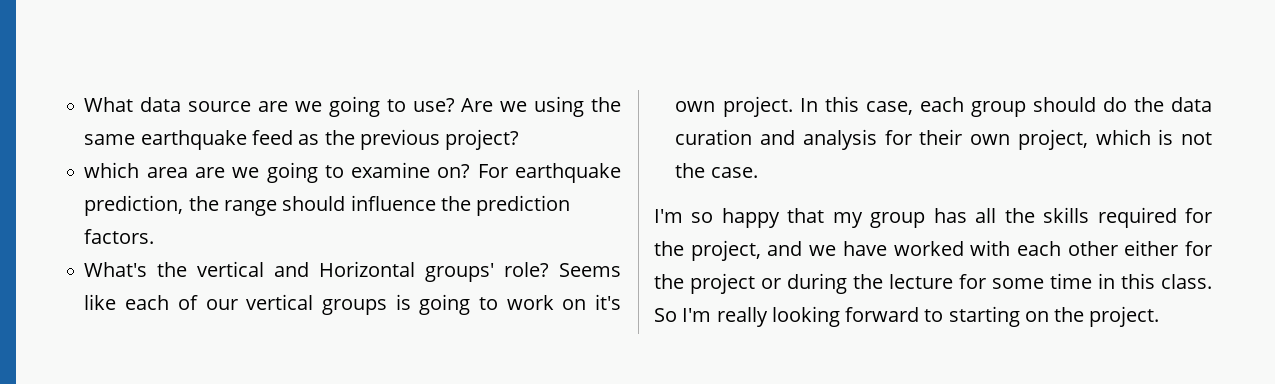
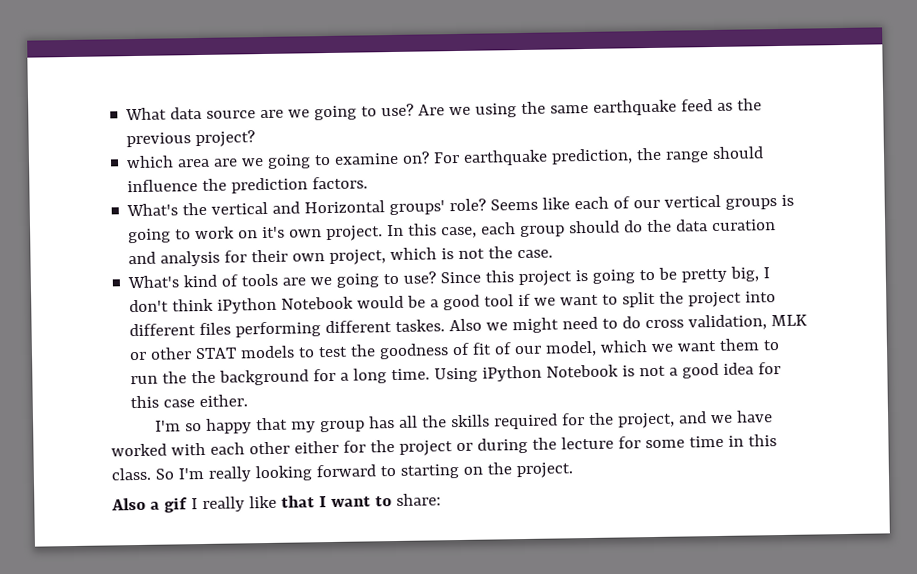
+ What's kind of tools are we going to use? Since this project is going to be pretty big, I don't think iPython Notebook would be a good tool if we want to split the project into different files performing different taskes. Also we might need to do cross validation, MLK or other STAT models to test the goodness of fit of our model, which we want them to run the the background for a long time. Using iPython Notebook is not a good idea for this case either.
+ Also a gif I really like that I want to share:

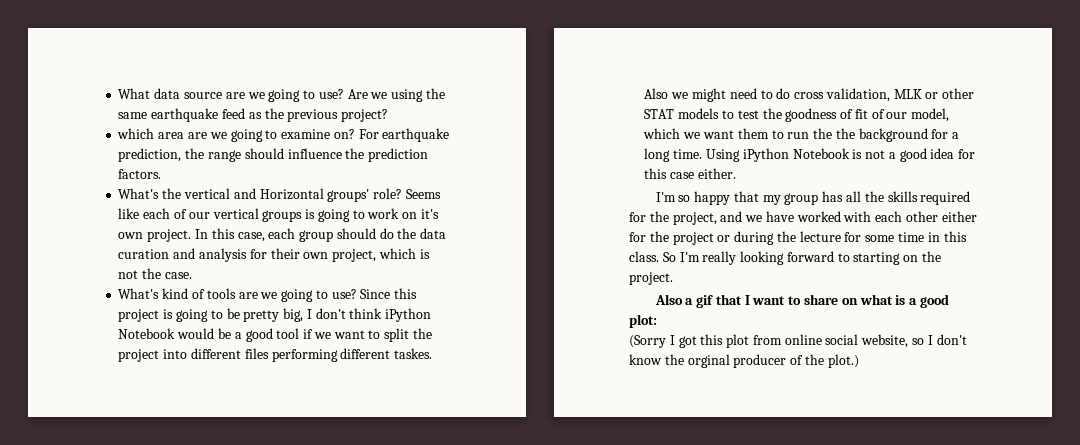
- Also a gif I really like that I want to share:
+ Also a gif that I want to share on what is a good plot:
+ (Sorry I got this plot from online social website, so I don't know the orginal producer of the plot.)

